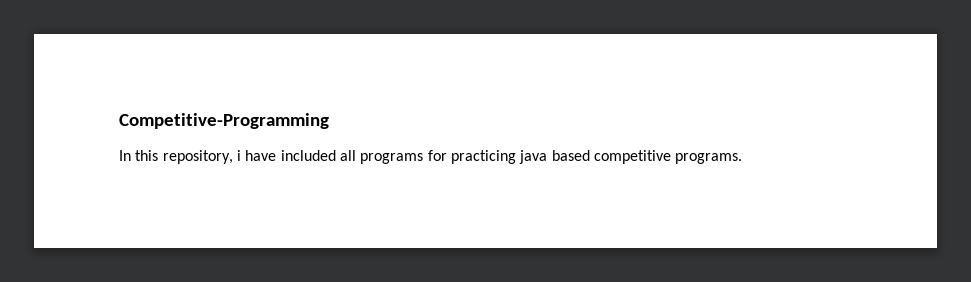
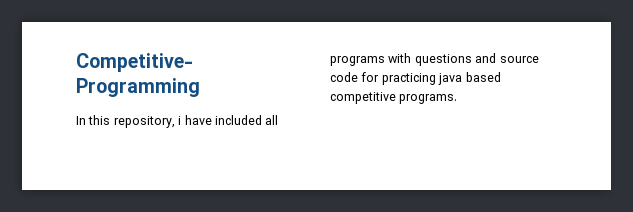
- In this repository, i have included all programs for practicing java based competitive programs.
+ In this repository, i have included all programs with questions and source code for practicing java based competitive programs.

